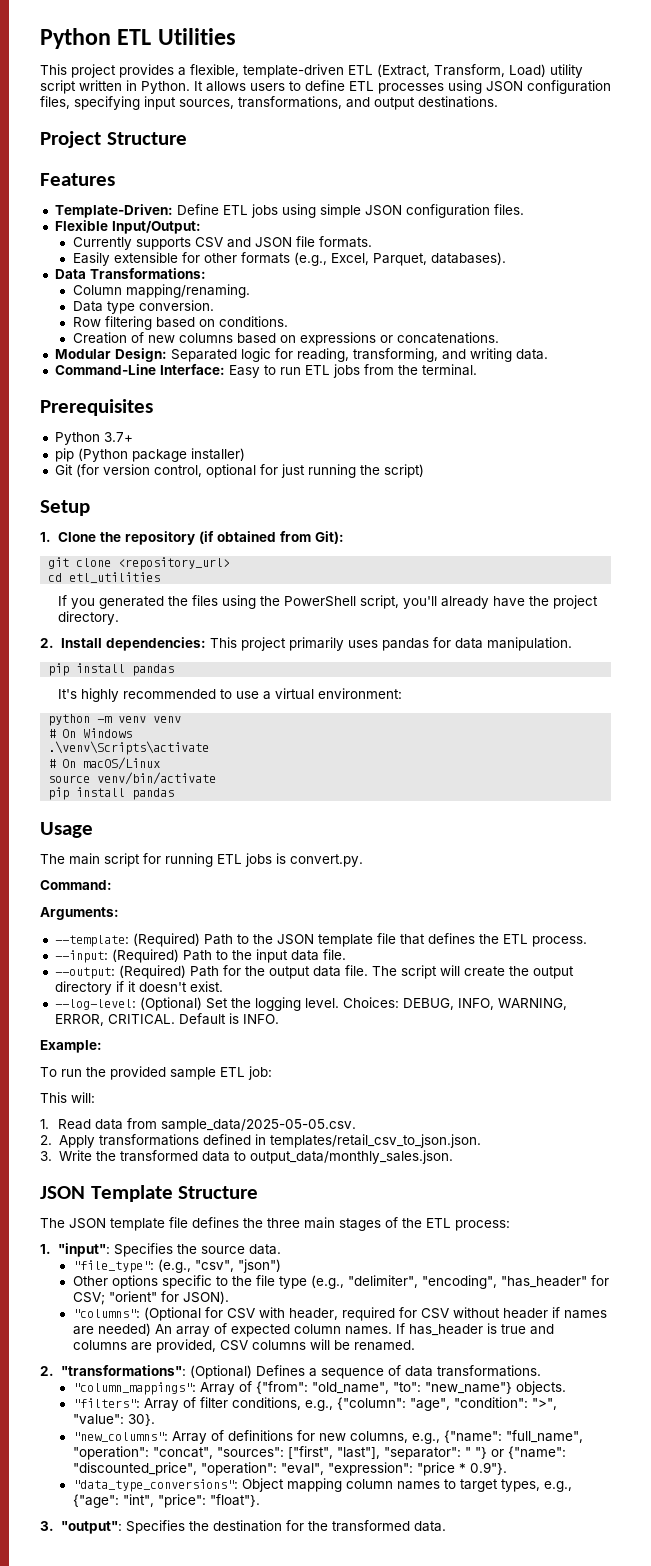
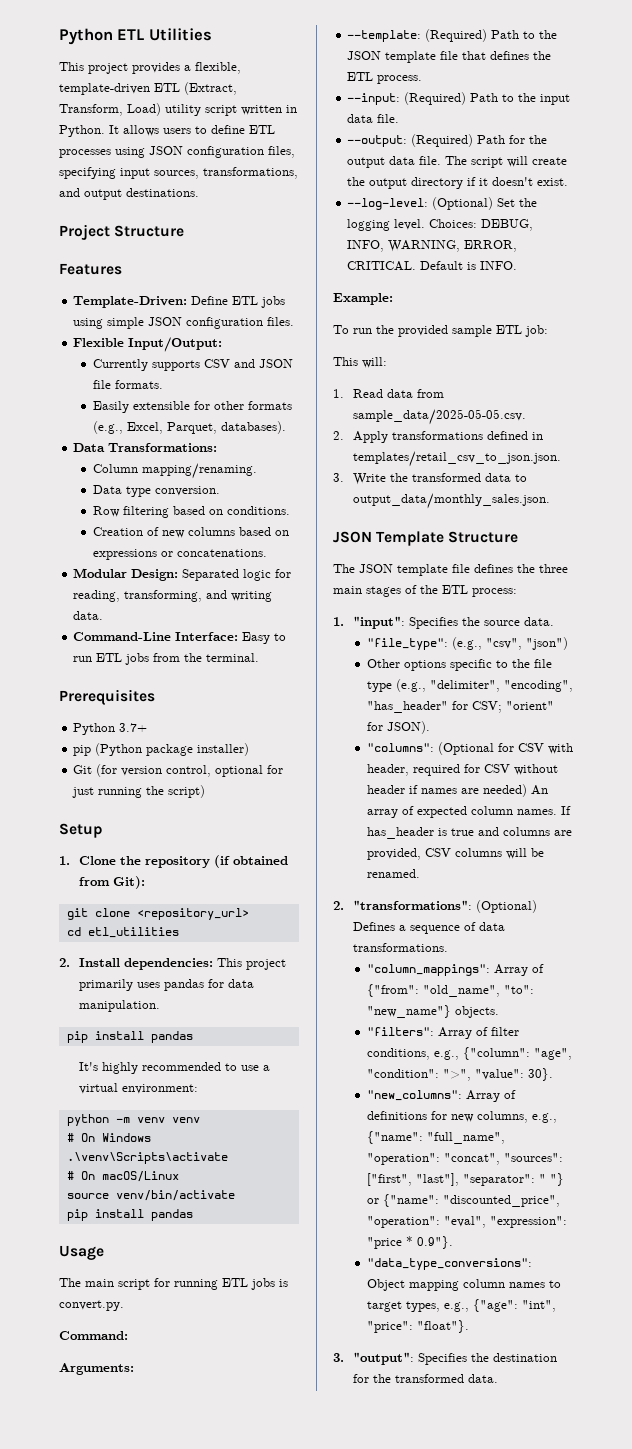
- If you generated the files using the PowerShell script, you'll already have the project directory.

